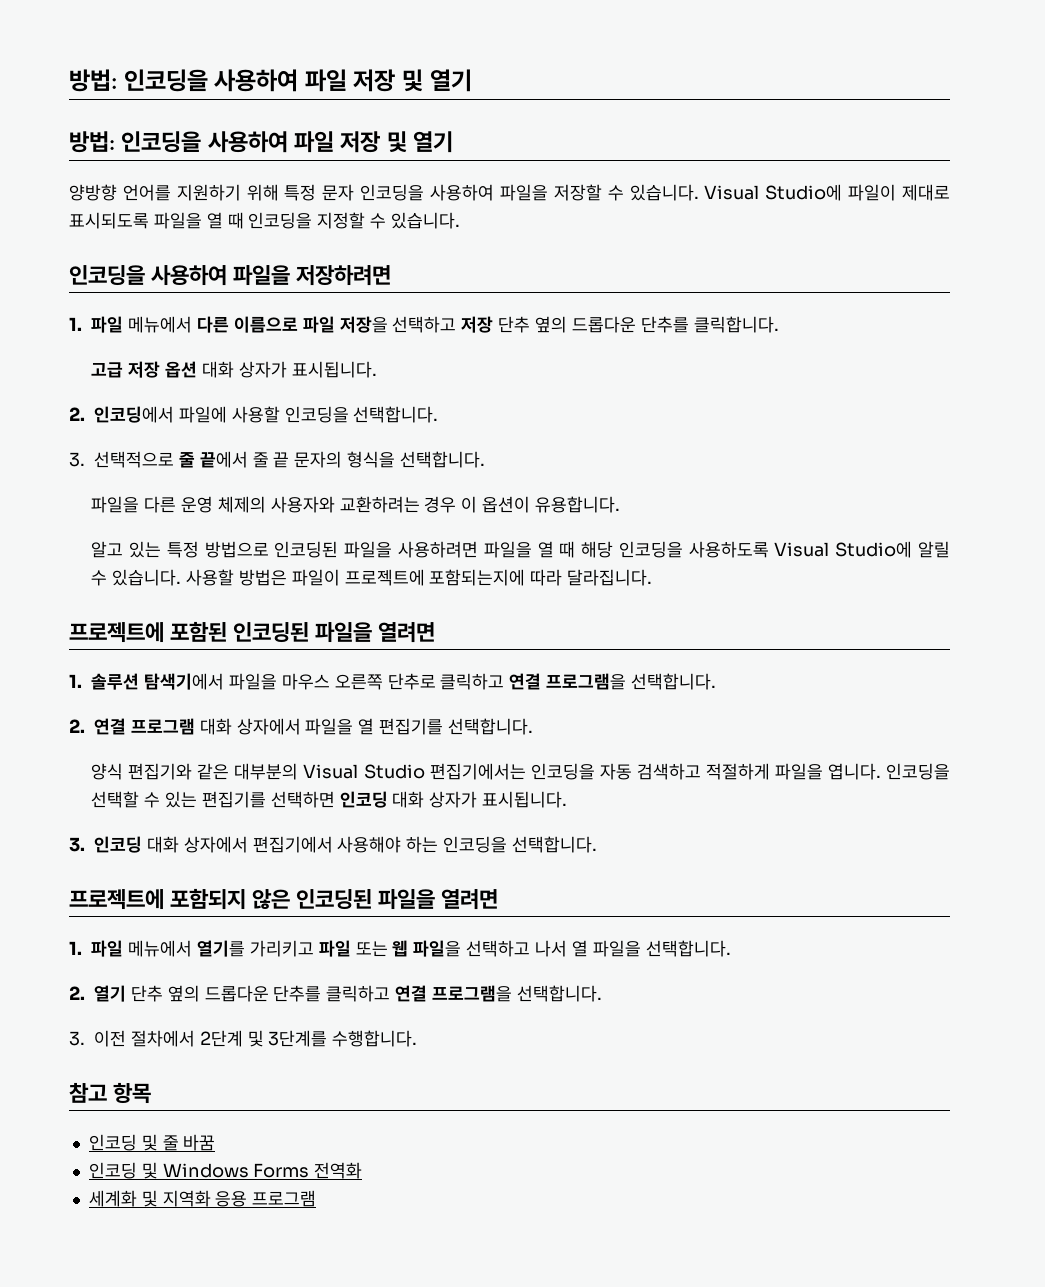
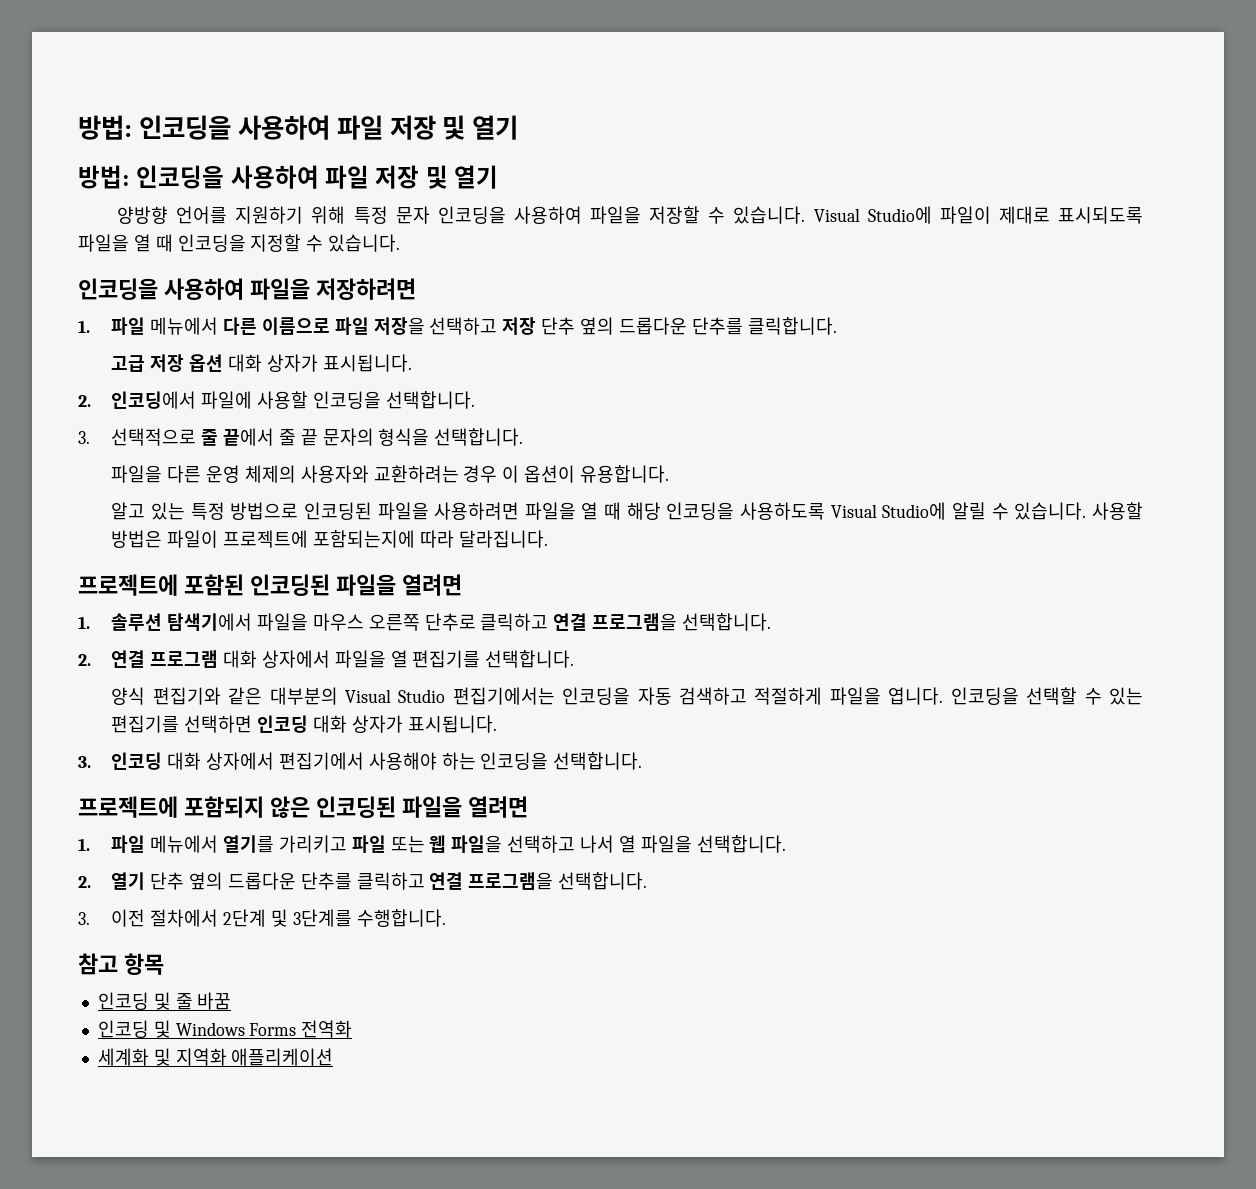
- 세계화 및 지역화 응용 프로그램
+ 세계화 및 지역화 애플리케이션

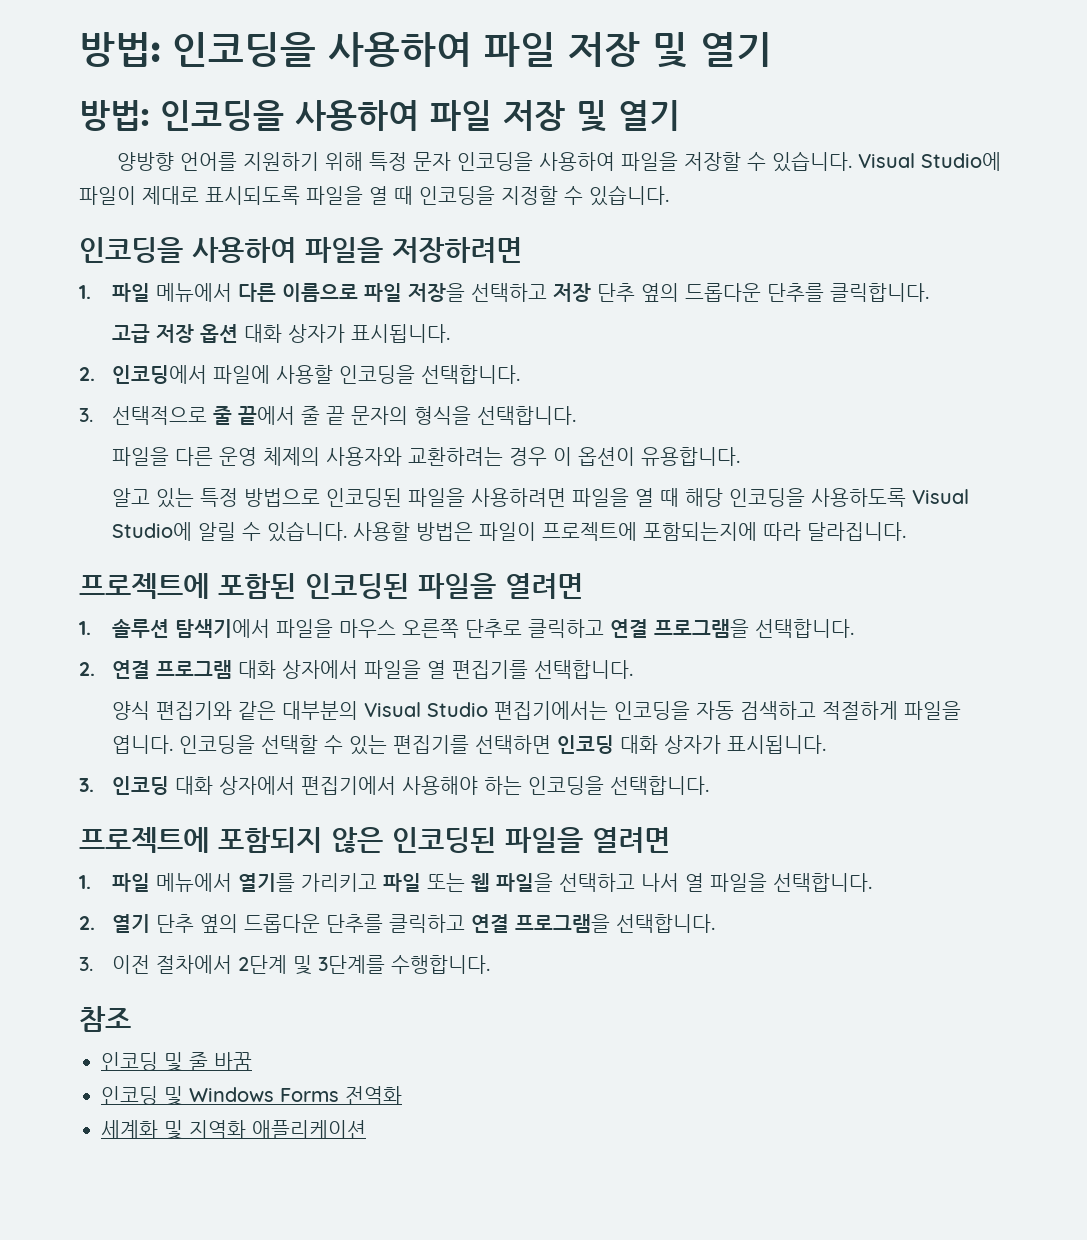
- 참고 항목
+ 참조

